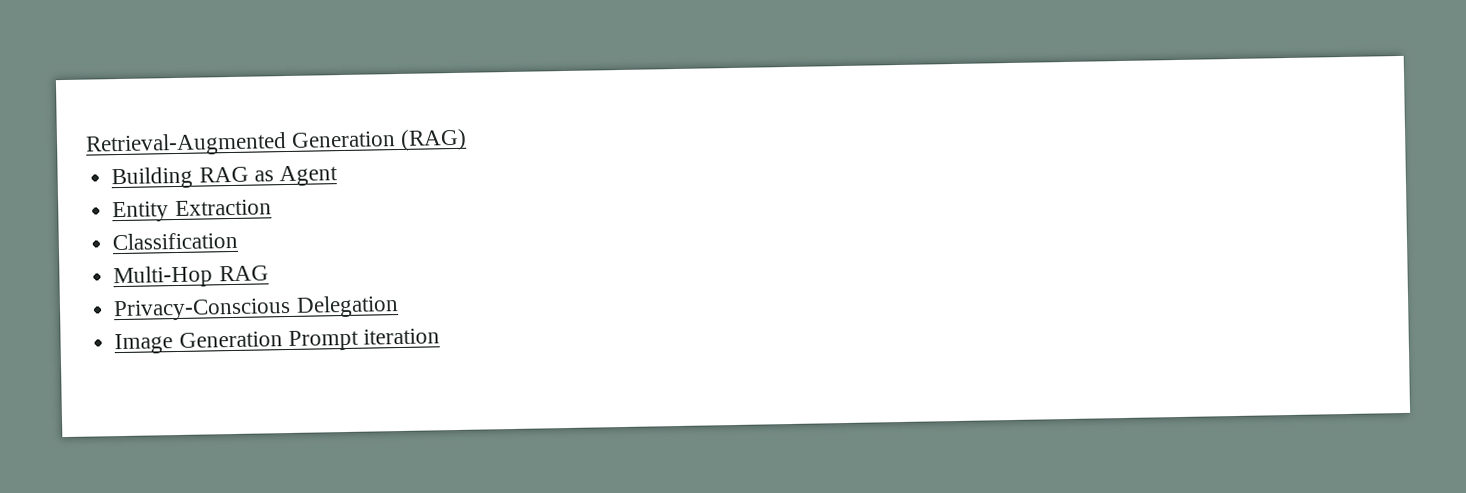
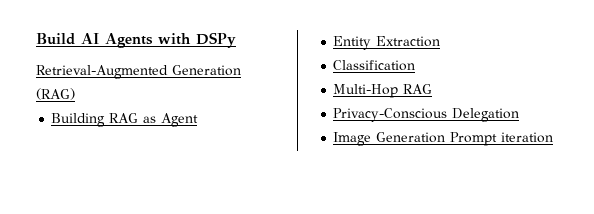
+ Build AI Agents with DSPy

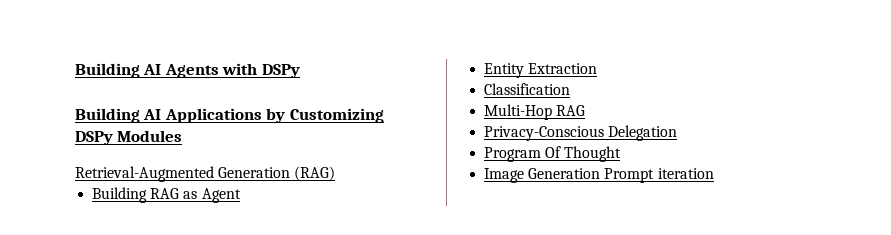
- Build AI Agents with DSPy
+ Building AI Agents with DSPy
+ Building AI Applications by Customizing DSPy Modules
+ Program Of Thought

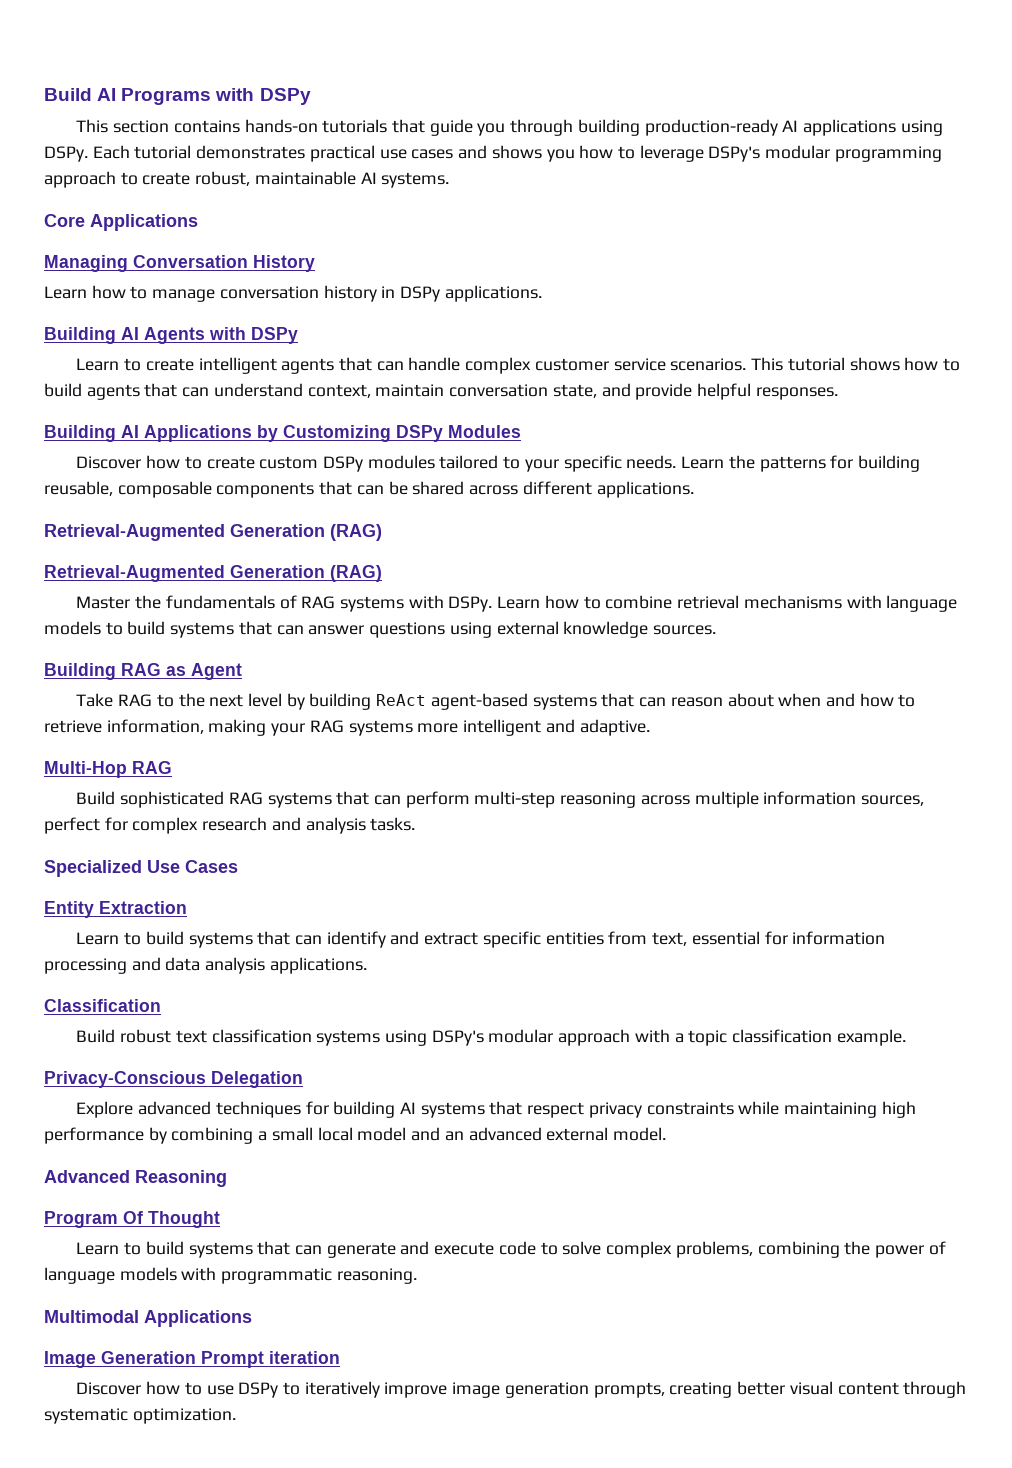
+ Build AI Programs with DSPy
+ This section contains hands-on tutorials that guide you through building production-ready AI applications using DSPy. Each tutorial demonstrates practical use cases and shows you how to leverage DSPy's modular programming approach to create robust, maintainable AI systems.
+ Core Applications
+ Managing Conversation History
+ Learn how to manage conversation history in DSPy applications.
+ Learn to create intelligent agents that can handle complex customer service scenarios. This tutorial shows how to build agents that can understand context, maintain conversation state, and provide helpful responses.
+ Discover how to create custom DSPy modules tailored to your specific needs. Learn the patterns for building reusable, composable components that can be shared across different applications.
  Retrieval-Augmented Generation (RAG)
+ Retrieval-Augmented Generation (RAG)
+ Master the fundamentals of RAG systems with DSPy. Learn how to combine retrieval mechanisms with language models to build systems that can answer questions using external knowledge sources.
  Building RAG as Agent
+ Take RAG to the next level by building ReAct agent-based systems that can reason about when and how to retrieve information, making your RAG systems more intelligent and adaptive.
+ Multi-Hop RAG
+ Build sophisticated RAG systems that can perform multi-step reasoning across multiple information sources, perfect for complex research and analysis tasks.
+ Specialized Use Cases
  Entity Extraction
+ Learn to build systems that can identify and extract specific entities from text, essential for information processing and data analysis applications.
  Classification
- Multi-Hop RAG
+ Build robust text classification systems using DSPy's modular approach with a topic classification example.
  Privacy-Conscious Delegation
+ Explore advanced techniques for building AI systems that respect privacy constraints while maintaining high performance by combining a small local model and an advanced external model.
+ Advanced Reasoning
  Program Of Thought
+ Learn to build systems that can generate and execute code to solve complex problems, combining the power of language models with programmatic reasoning.
+ Multimodal Applications
  Image Generation Prompt iteration
+ Discover how to use DSPy to iteratively improve image generation prompts, creating better visual content through systematic optimization.

